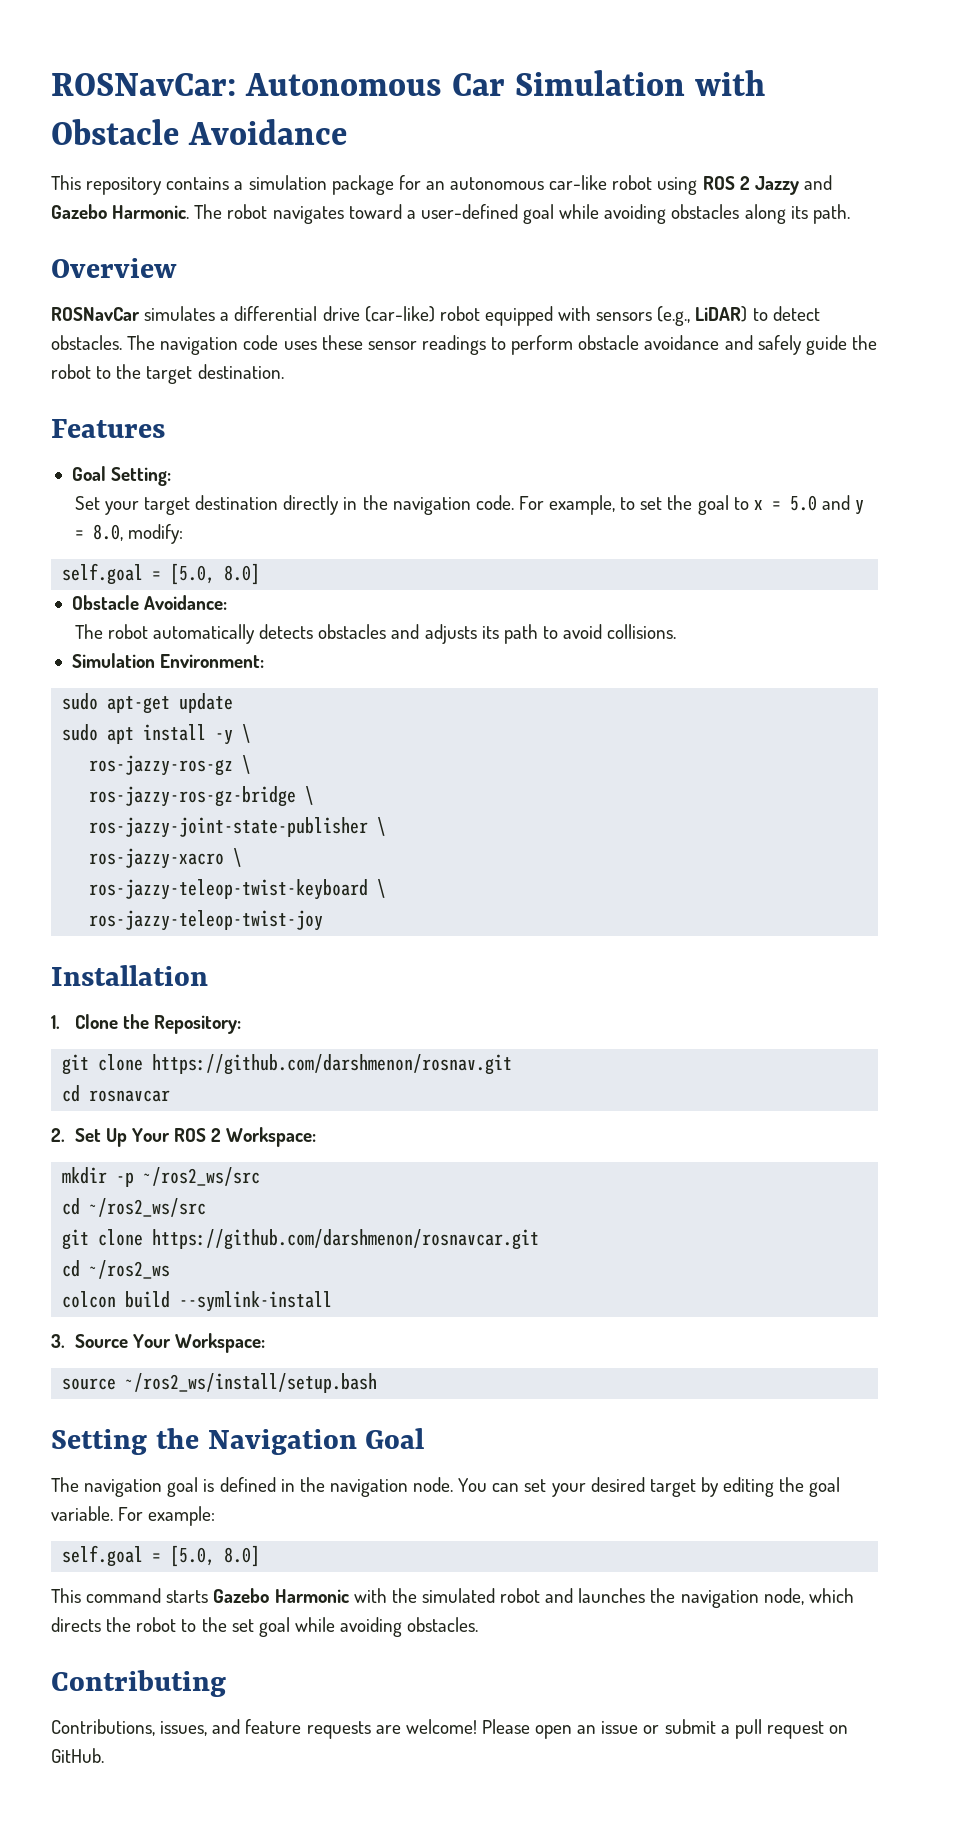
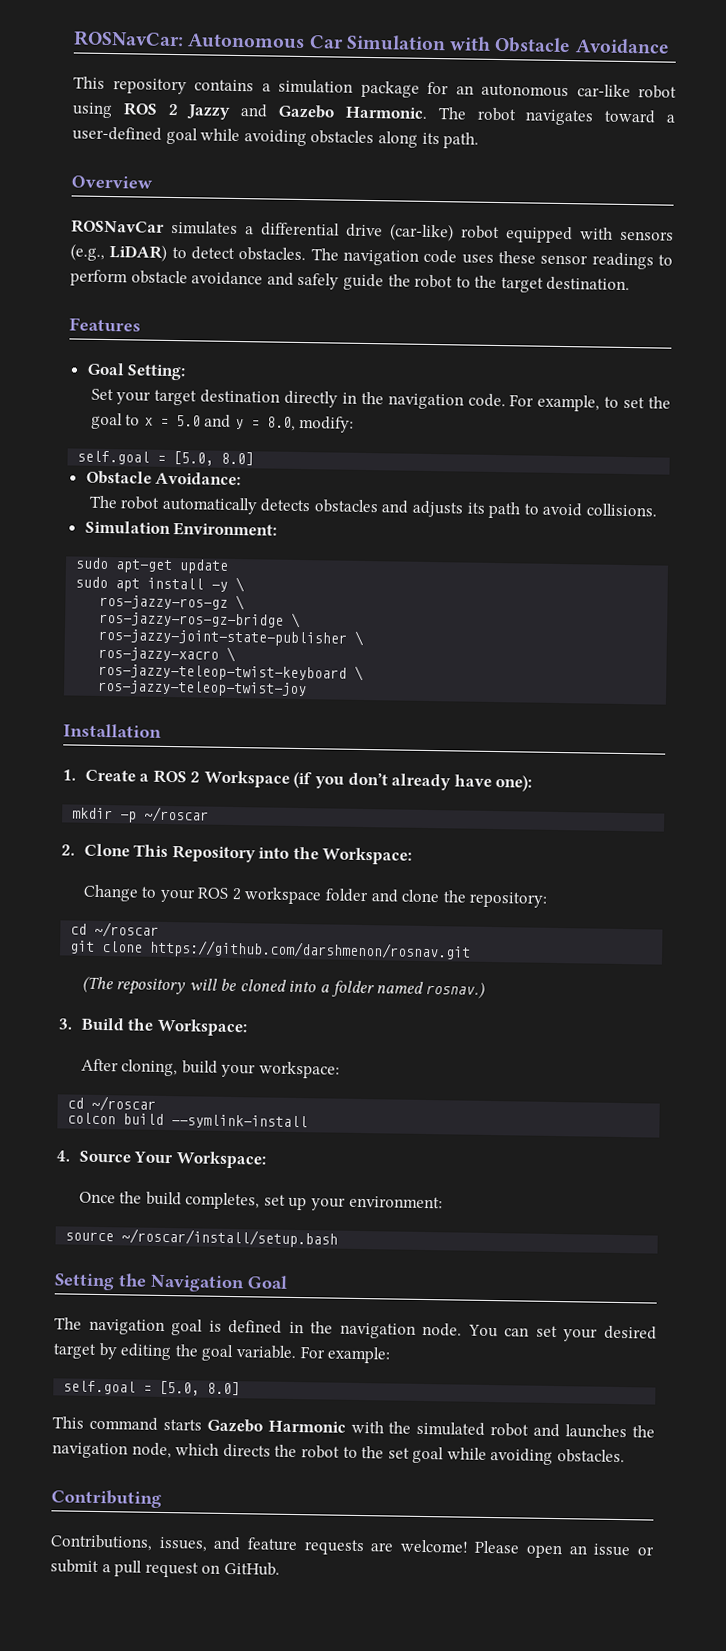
- 1. Clone the Repository:
+ 1. Create a ROS 2 Workspace (if you don’t already have one):
+ mkdir -p ~/roscar
+ 2. Clone This Repository into the Workspace:
+ Change to your ROS 2 workspace folder and clone the repository:
+ cd ~/roscar
  git clone https://github.com/darshmenon/rosnav.git
- cd rosnavcar
- 2. Set Up Your ROS 2 Workspace:
- mkdir -p ~/ros2_ws/src
- cd ~/ros2_ws/src
- git clone https://github.com/darshmenon/rosnavcar.git
- cd ~/ros2_ws
+ (The repository will be cloned into a folder named rosnav.)
+ 3. Build the Workspace:
+ After cloning, build your workspace:
+ cd ~/roscar
- 3. Source Your Workspace:
+ 4. Source Your Workspace:
+ Once the build completes, set up your environment:
- source ~/ros2_ws/install/setup.bash
+ source ~/roscar/install/setup.bash

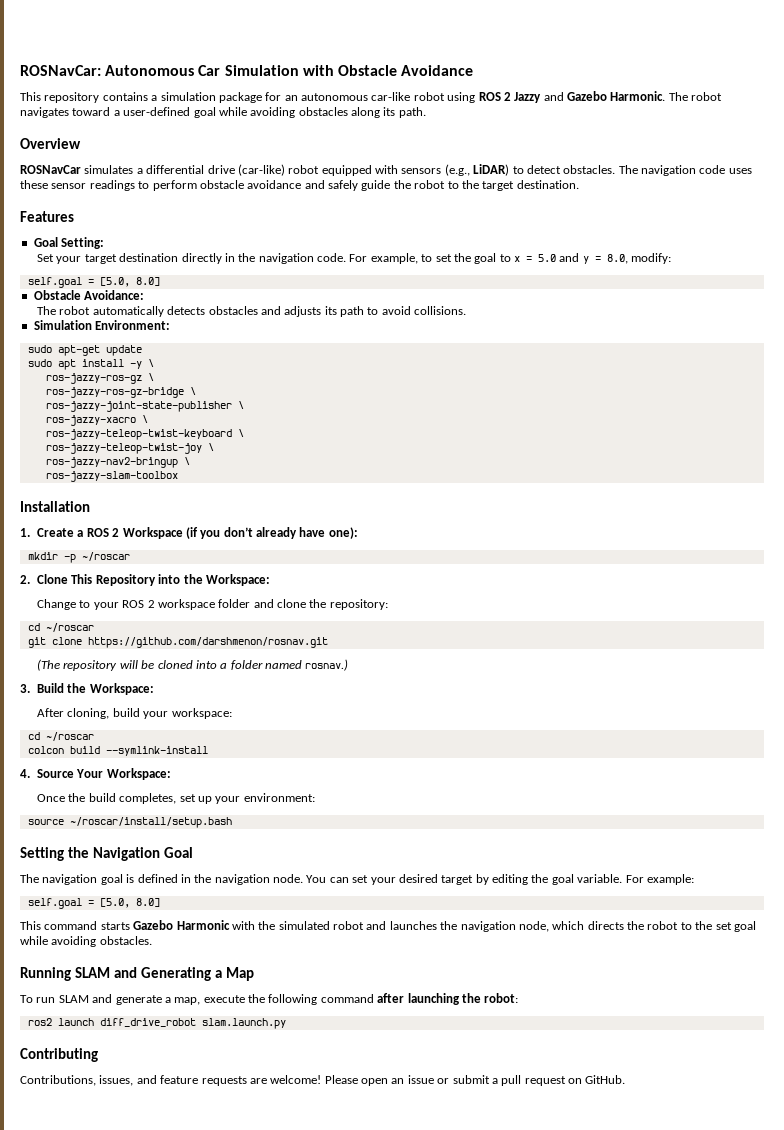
- ros-jazzy-teleop-twist-joy
+ ros-jazzy-teleop-twist-joy \
+ ros-jazzy-nav2-bringup \
+ ros-jazzy-slam-toolbox
+ Running SLAM and Generating a Map
+ To run SLAM and generate a map, execute the following command after launching the robot:
+ ros2 launch diff_drive_robot slam.launch.py

